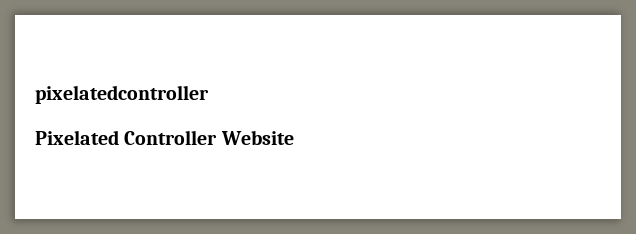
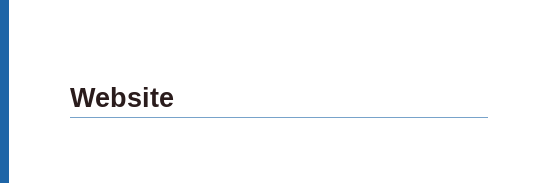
- pixelatedcontroller
- Pixelated Controller Website
+ Website

